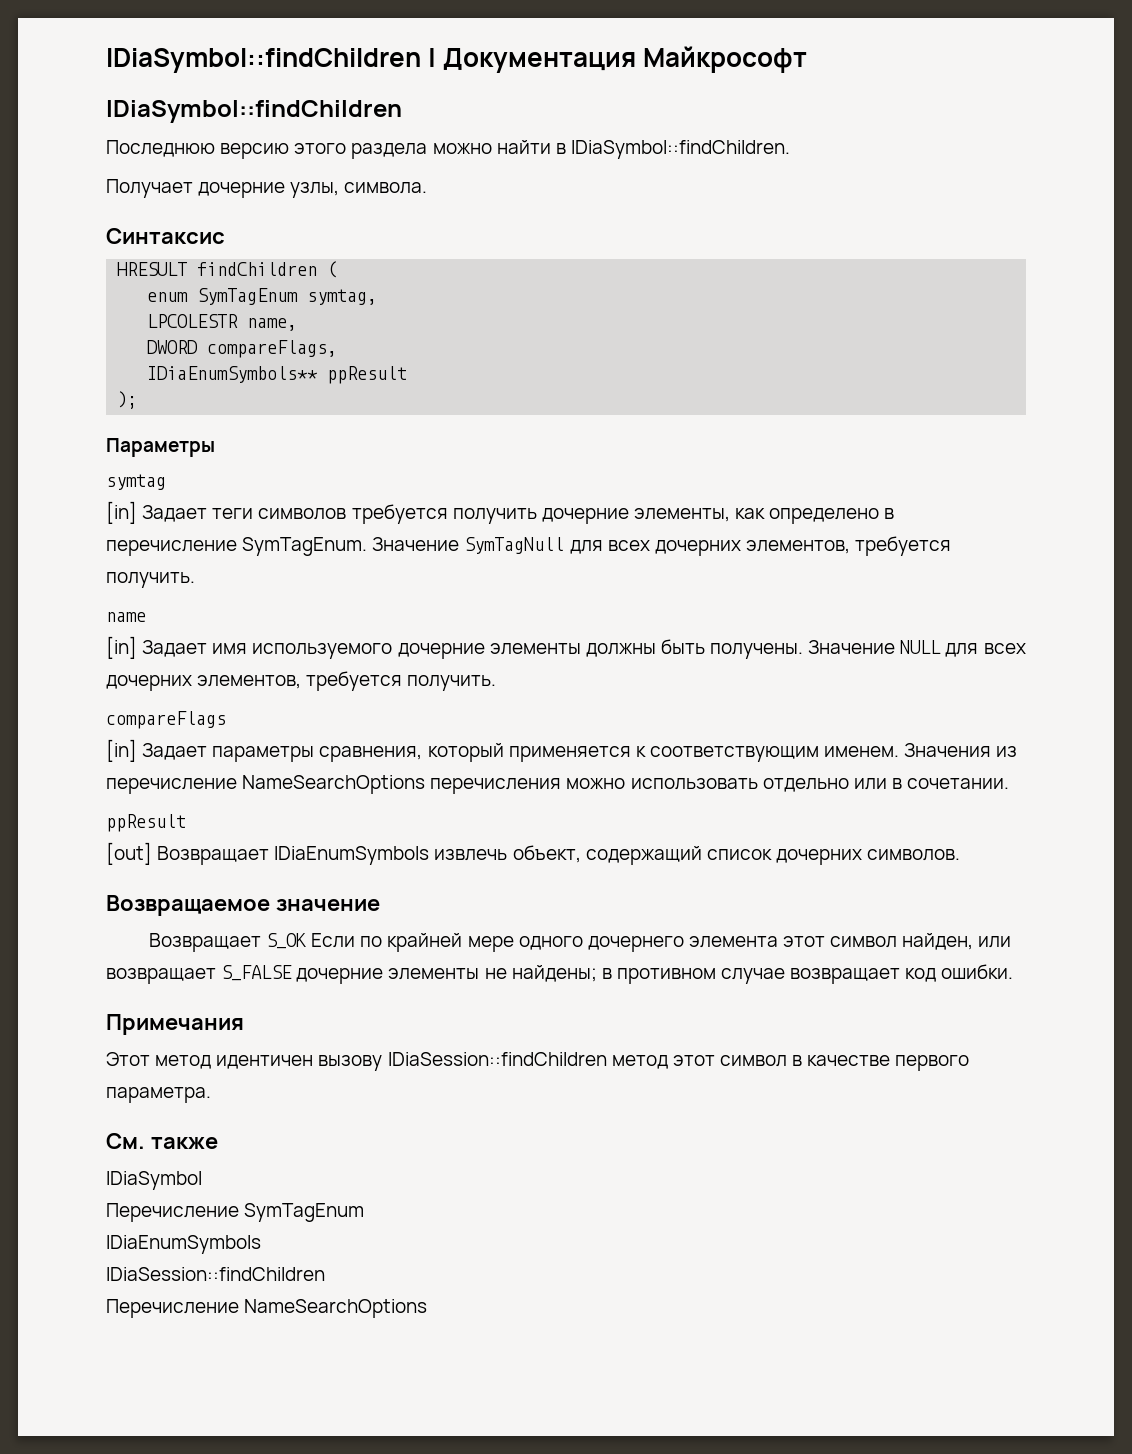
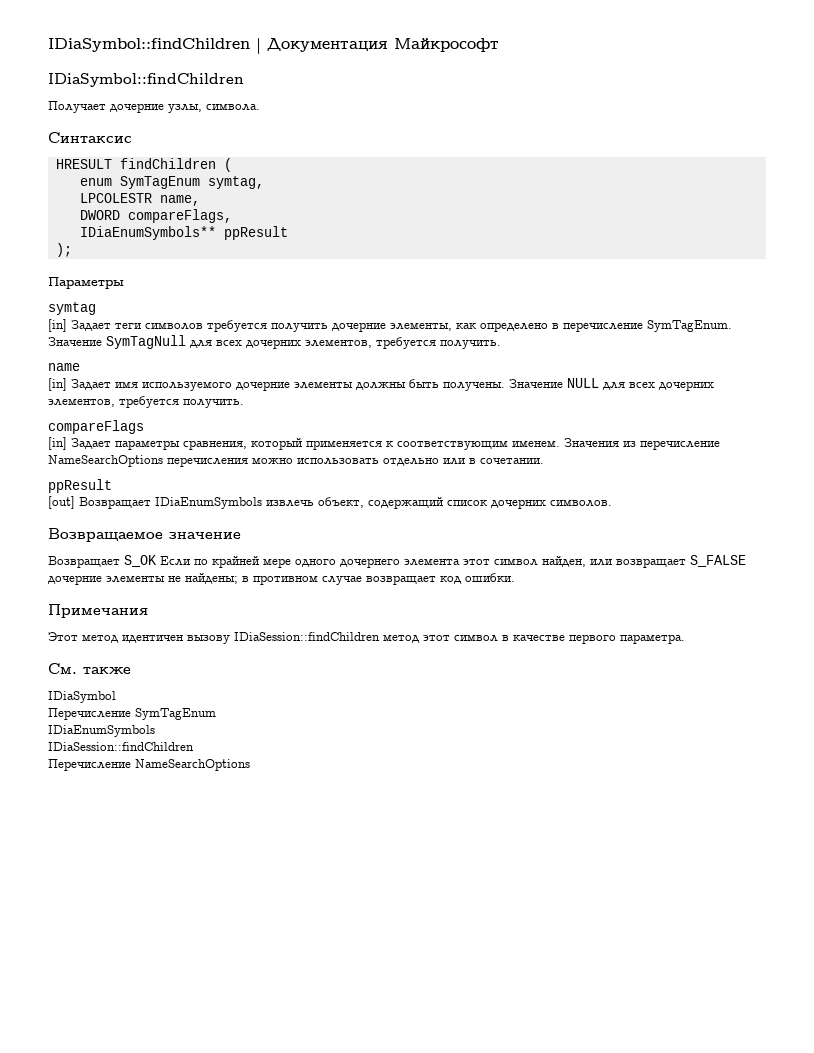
- Последнюю версию этого раздела можно найти в IDiaSymbol::findChildren.

